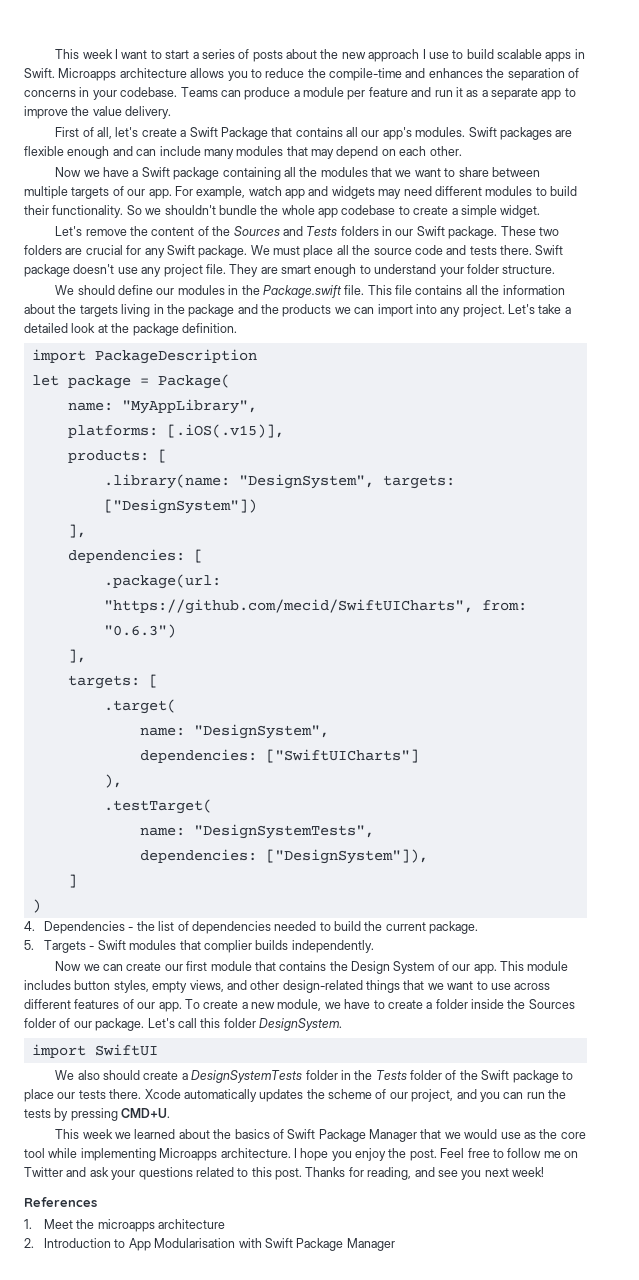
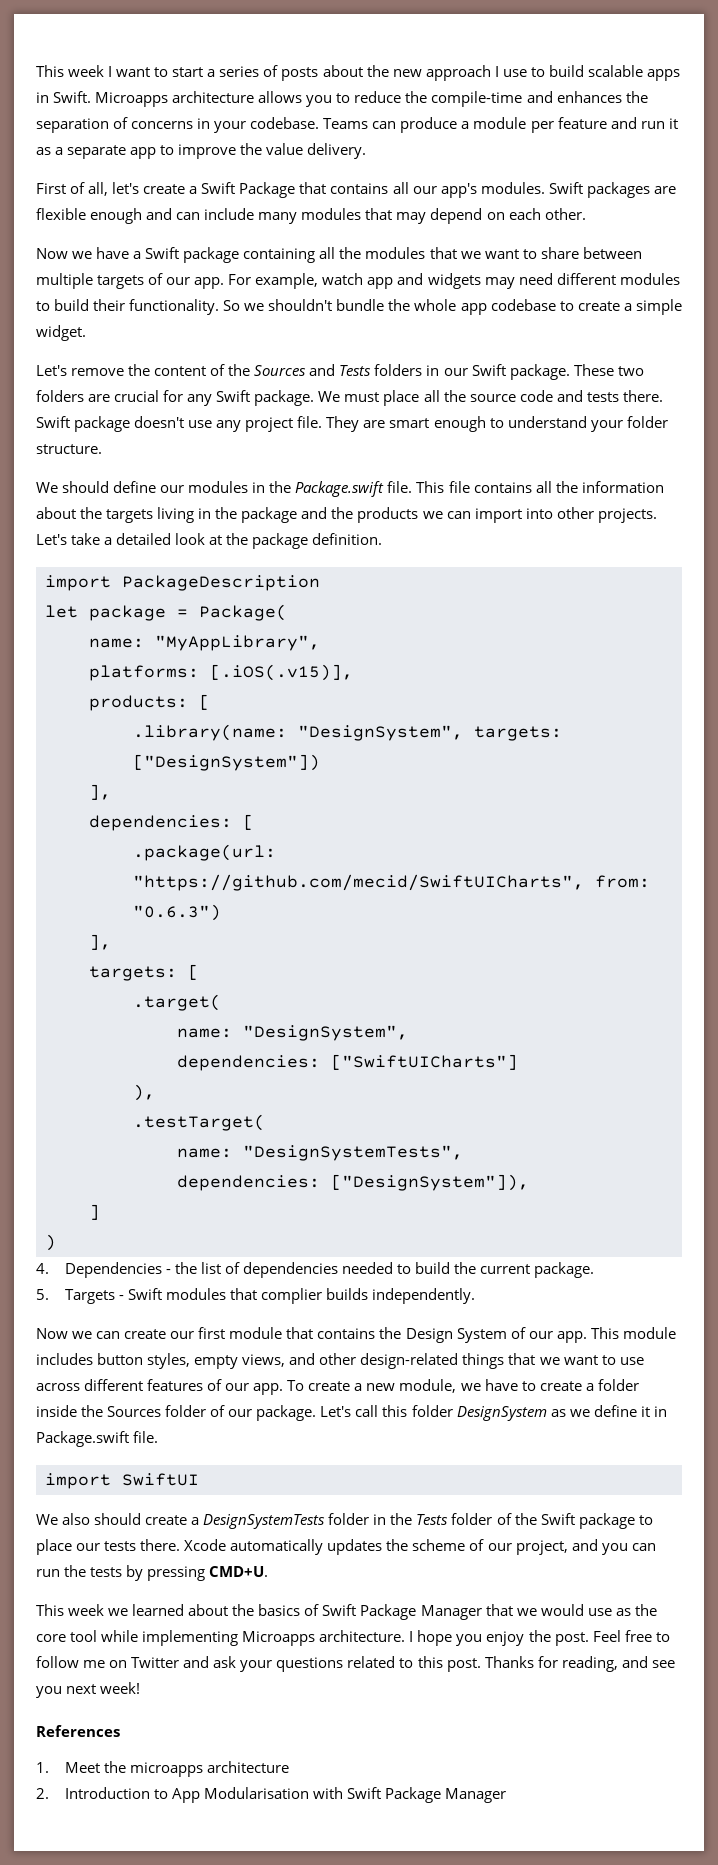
- This file contains all the information about the targets living in the package and the products we can import into any project.
+ This file contains all the information about the targets living in the package and the products we can import into other projects.
- Let's call this folder DesignSystem.
+ Let's call this folder DesignSystem as we define it in Package.swift file.

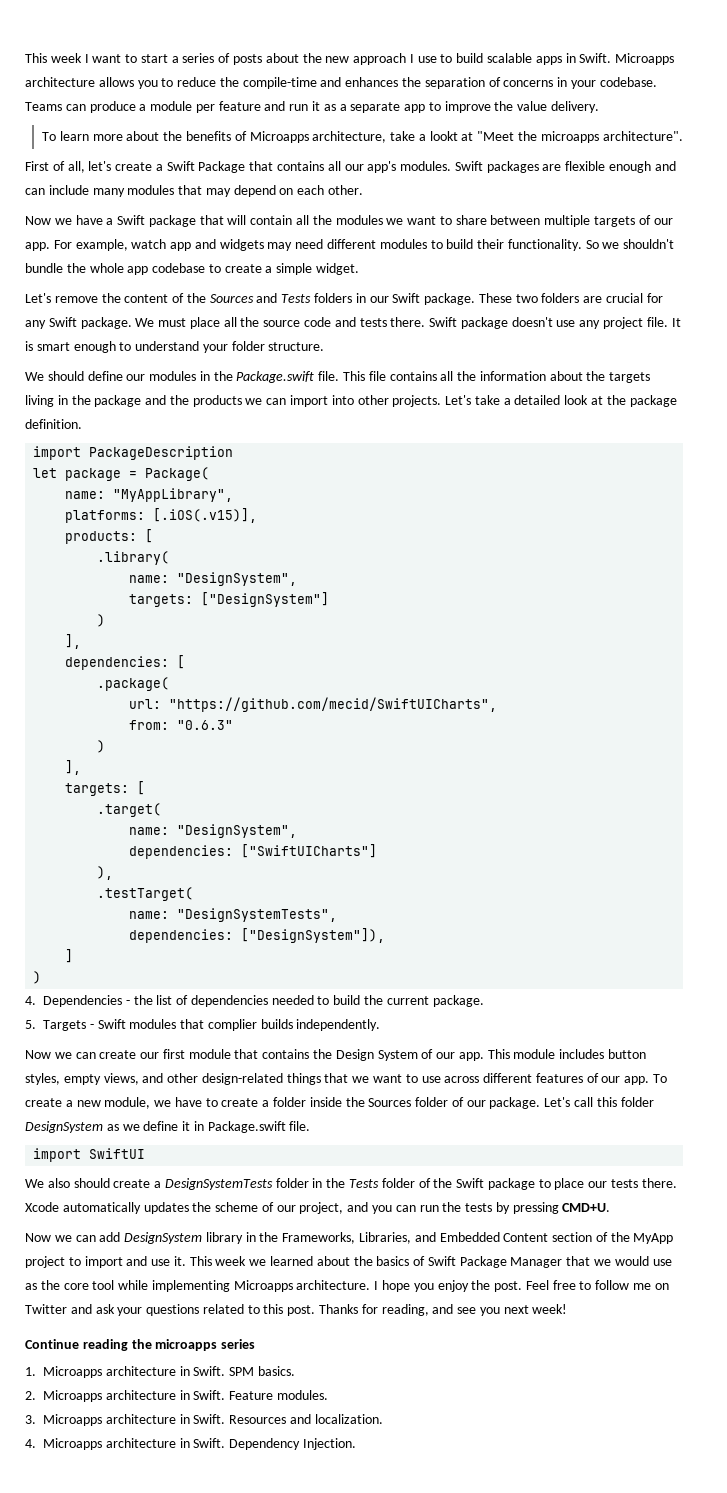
+ To learn more about the benefits of Microapps architecture, take a lookt at "Meet the microapps architecture".
- Now we have a Swift package containing all the modules that we want to share between multiple targets of our app.
+ Now we have a Swift package that will contain all the modules we want to share between multiple targets of our app.
- They are smart enough to understand your folder structure.
+ It is smart enough to understand your folder structure.
- .library(name: "DesignSystem", targets: ["DesignSystem"])
+ .library(
+ name: "DesignSystem",
+ targets: ["DesignSystem"]
+ )
- .package(url: "https://github.com/mecid/SwiftUICharts", from: "0.6.3")
+ .package(
+ url: "https://github.com/mecid/SwiftUICharts",
+ from: "0.6.3"
+ )
+ Now we can add DesignSystem library in the Frameworks, Libraries, and Embedded Content section of the MyApp project to import and use it.
- References
- 1. Meet the microapps architecture
- 2. Introduction to App Modularisation with Swift Package Manager
+ Continue reading the microapps series
+ 1. Microapps architecture in Swift. SPM basics.
+ 2. Microapps architecture in Swift. Feature modules.
+ 3. Microapps architecture in Swift. Resources and localization.
+ 4. Microapps architecture in Swift. Dependency Injection.

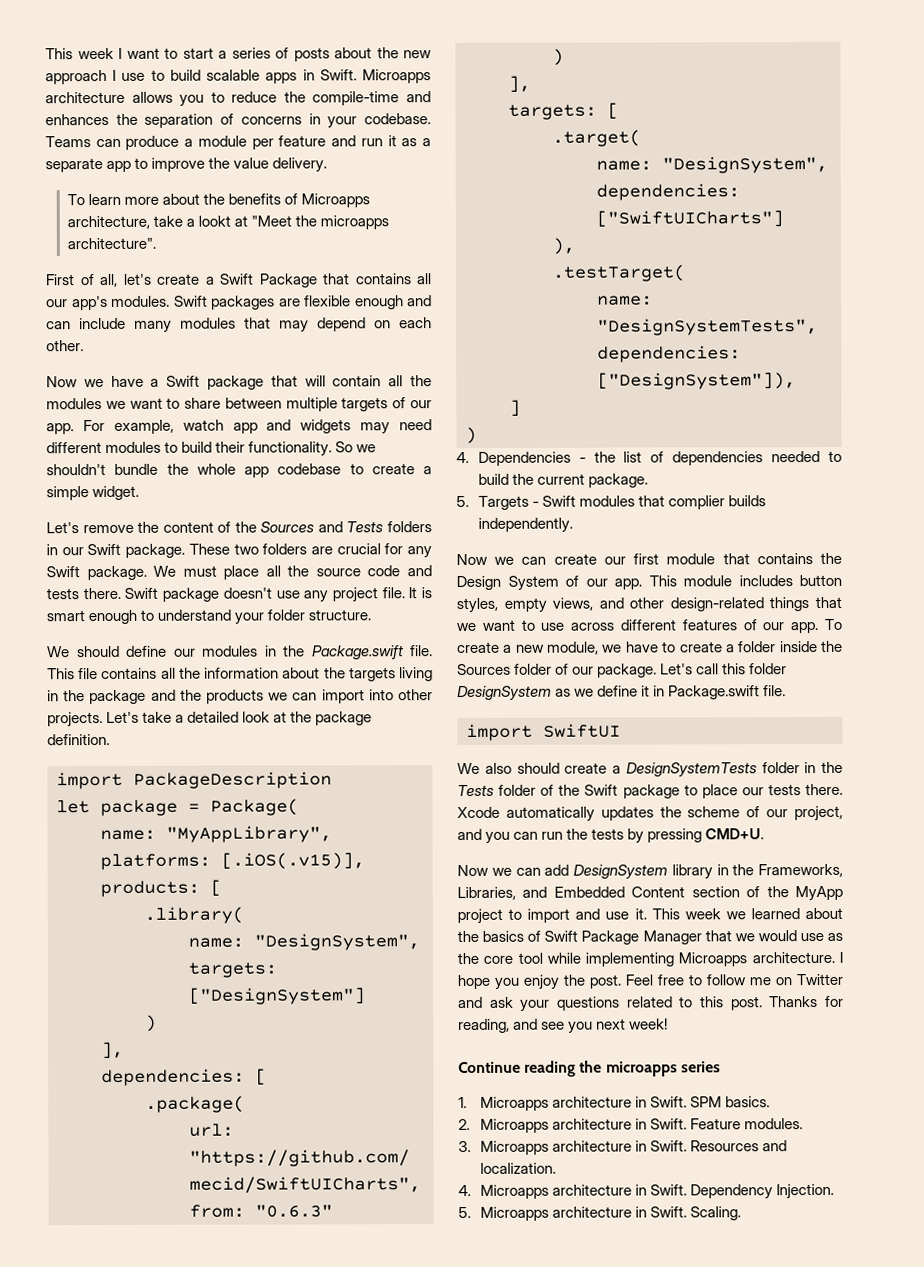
+ 5. Microapps architecture in Swift. Scaling.

